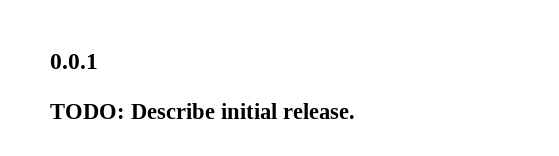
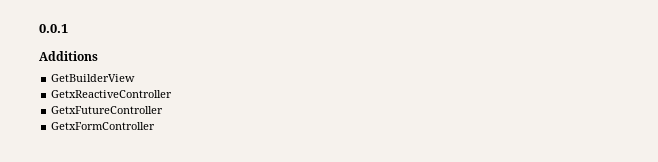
- TODO: Describe initial release.
+ Additions
+ GetBuilderView
+ GetxReactiveController
+ GetxFutureController
+ GetxFormController

